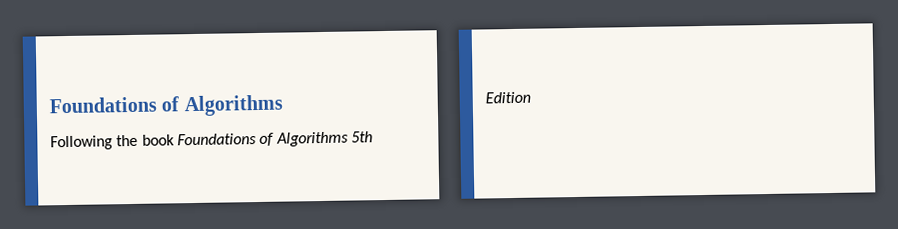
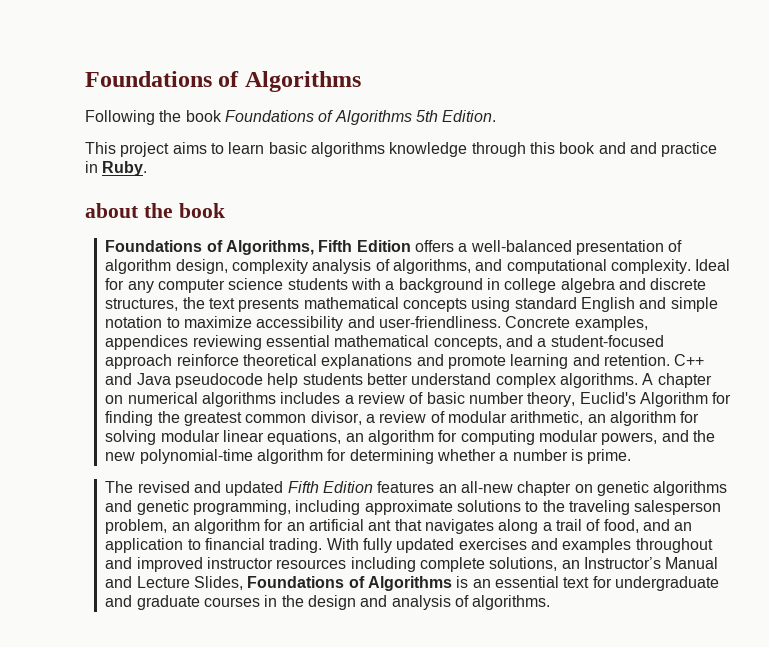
- Following the book Foundations of Algorithms 5th Edition
+ Following the book Foundations of Algorithms 5th Edition.
+ This project aims to learn basic algorithms knowledge through this book and and practice in Ruby.
+ about the book
+ Foundations of Algorithms, Fifth Edition offers a well-balanced presentation of algorithm design, complexity analysis of algorithms, and computational complexity. Ideal for any computer science students with a background in college algebra and discrete structures, the text presents mathematical concepts using standard English and simple notation to maximize accessibility and user-friendliness. Concrete examples, appendices reviewing essential mathematical concepts, and a student-focused approach reinforce theoretical explanations and promote learning and retention. C++ and Java pseudocode help students better understand complex algorithms. A chapter on numerical algorithms includes a review of basic number theory, Euclid's Algorithm for finding the greatest common divisor, a review of modular arithmetic, an algorithm for solving modular linear equations, an algorithm for computing modular powers, and the new polynomial-time algorithm for determining whether a number is prime.
+ The revised and updated Fifth Edition features an all-new chapter on genetic algorithms and genetic programming, including approximate solutions to the traveling salesperson problem, an algorithm for an artificial ant that navigates along a trail of food, and an application to financial trading. With fully updated exercises and examples throughout and improved instructor resources including complete solutions, an Instructor’s Manual and Lecture Slides, Foundations of Algorithms is an essential text for undergraduate and graduate courses in the design and analysis of algorithms.

